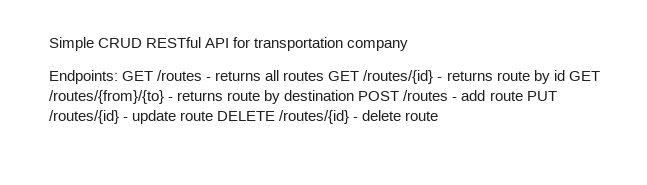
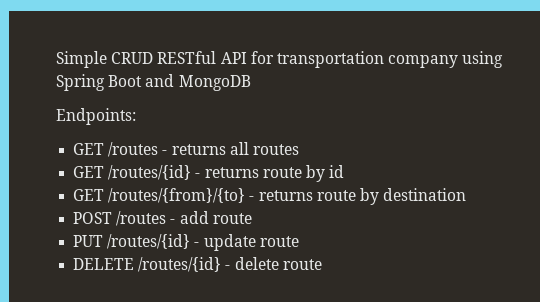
- Simple CRUD RESTful API for transportation company
+ Simple CRUD RESTful API for transportation company using Spring Boot and MongoDB
- Endpoints: GET /routes - returns all routes GET /routes/{id} - returns route by id GET /routes/{from}/{to} - returns route by destination POST /routes - add route PUT /routes/{id} - update route DELETE /routes/{id} - delete route
+ Endpoints:
+ GET /routes - returns all routes
+ GET /routes/{id} - returns route by id
+ GET /routes/{from}/{to} - returns route by destination
+ POST /routes - add route
+ PUT /routes/{id} - update route
+ DELETE /routes/{id} - delete route

